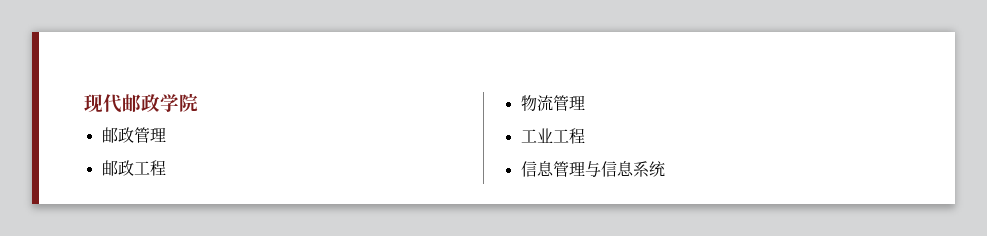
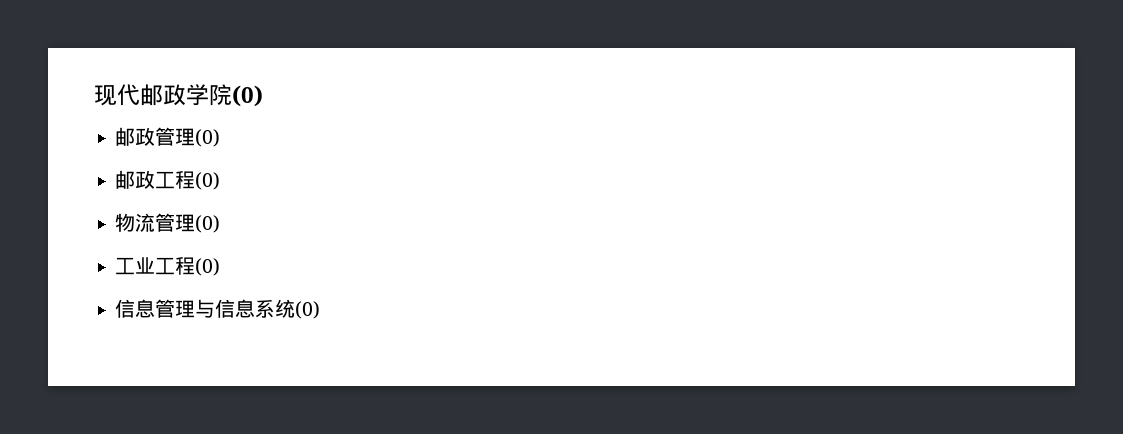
- 现代邮政学院
+ 现代邮政学院(0)
- 邮政管理
+ 邮政管理(0)
- 邮政工程
+ 邮政工程(0)
- 物流管理
+ 物流管理(0)
- 工业工程
+ 工业工程(0)
- 信息管理与信息系统
+ 信息管理与信息系统(0)

